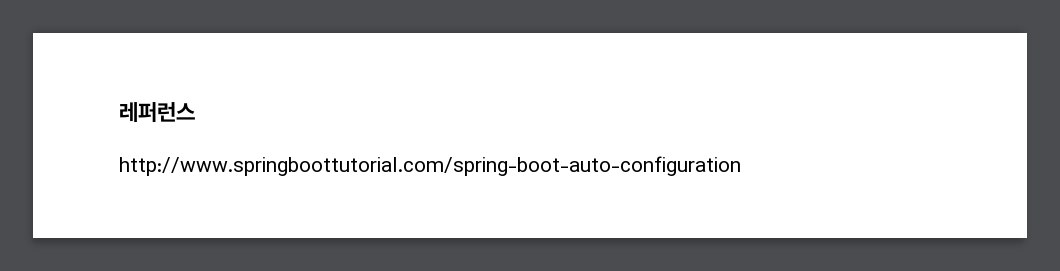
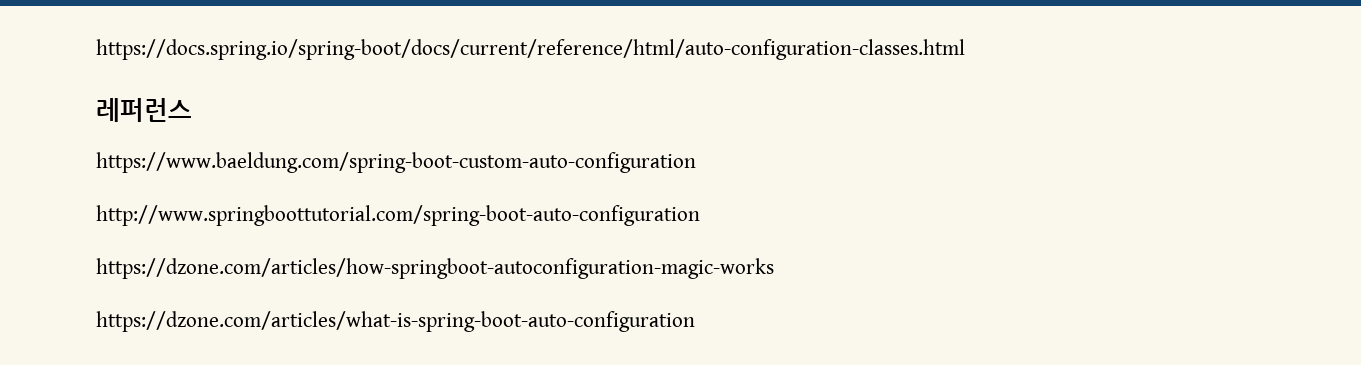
+ https://docs.spring.io/spring-boot/docs/current/reference/html/auto-configuration-classes.html
+ https://www.baeldung.com/spring-boot-custom-auto-configuration
+ https://dzone.com/articles/how-springboot-autoconfiguration-magic-works
+ https://dzone.com/articles/what-is-spring-boot-auto-configuration

